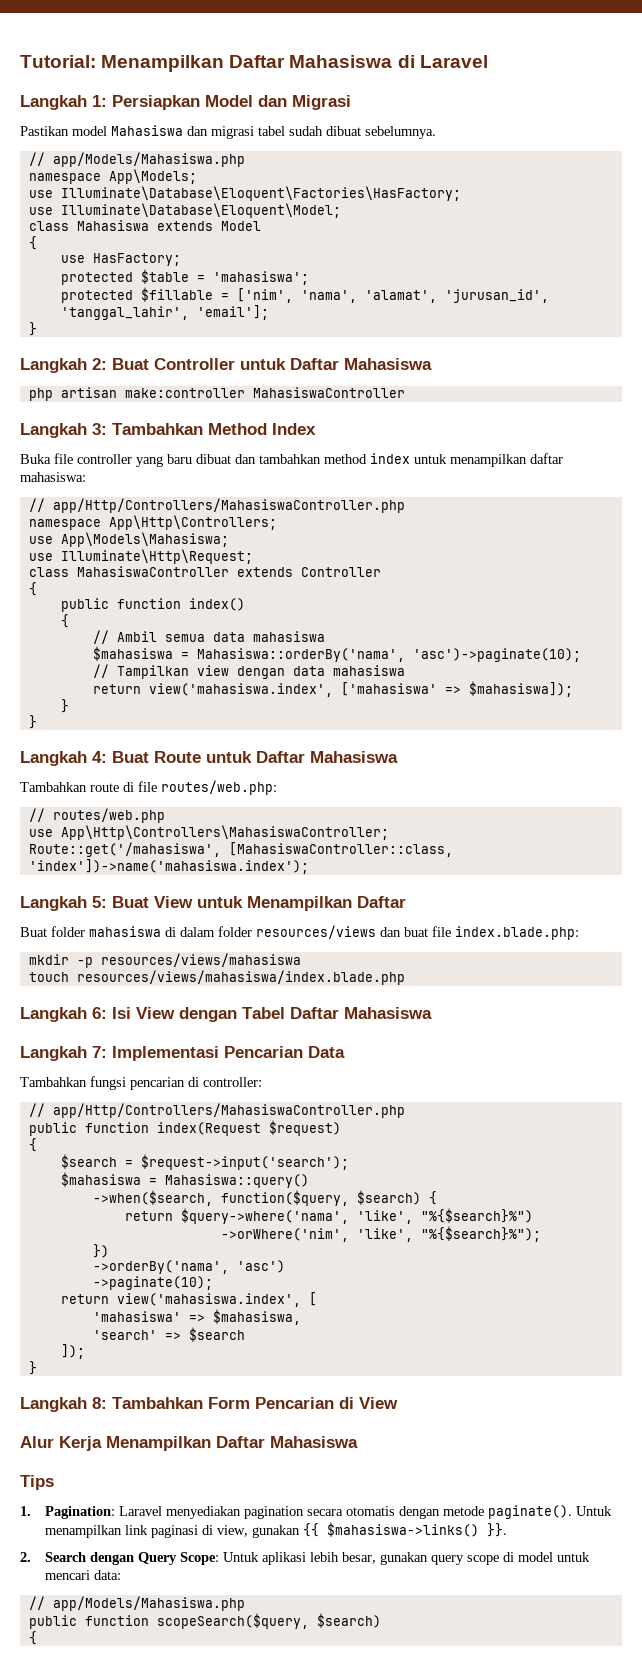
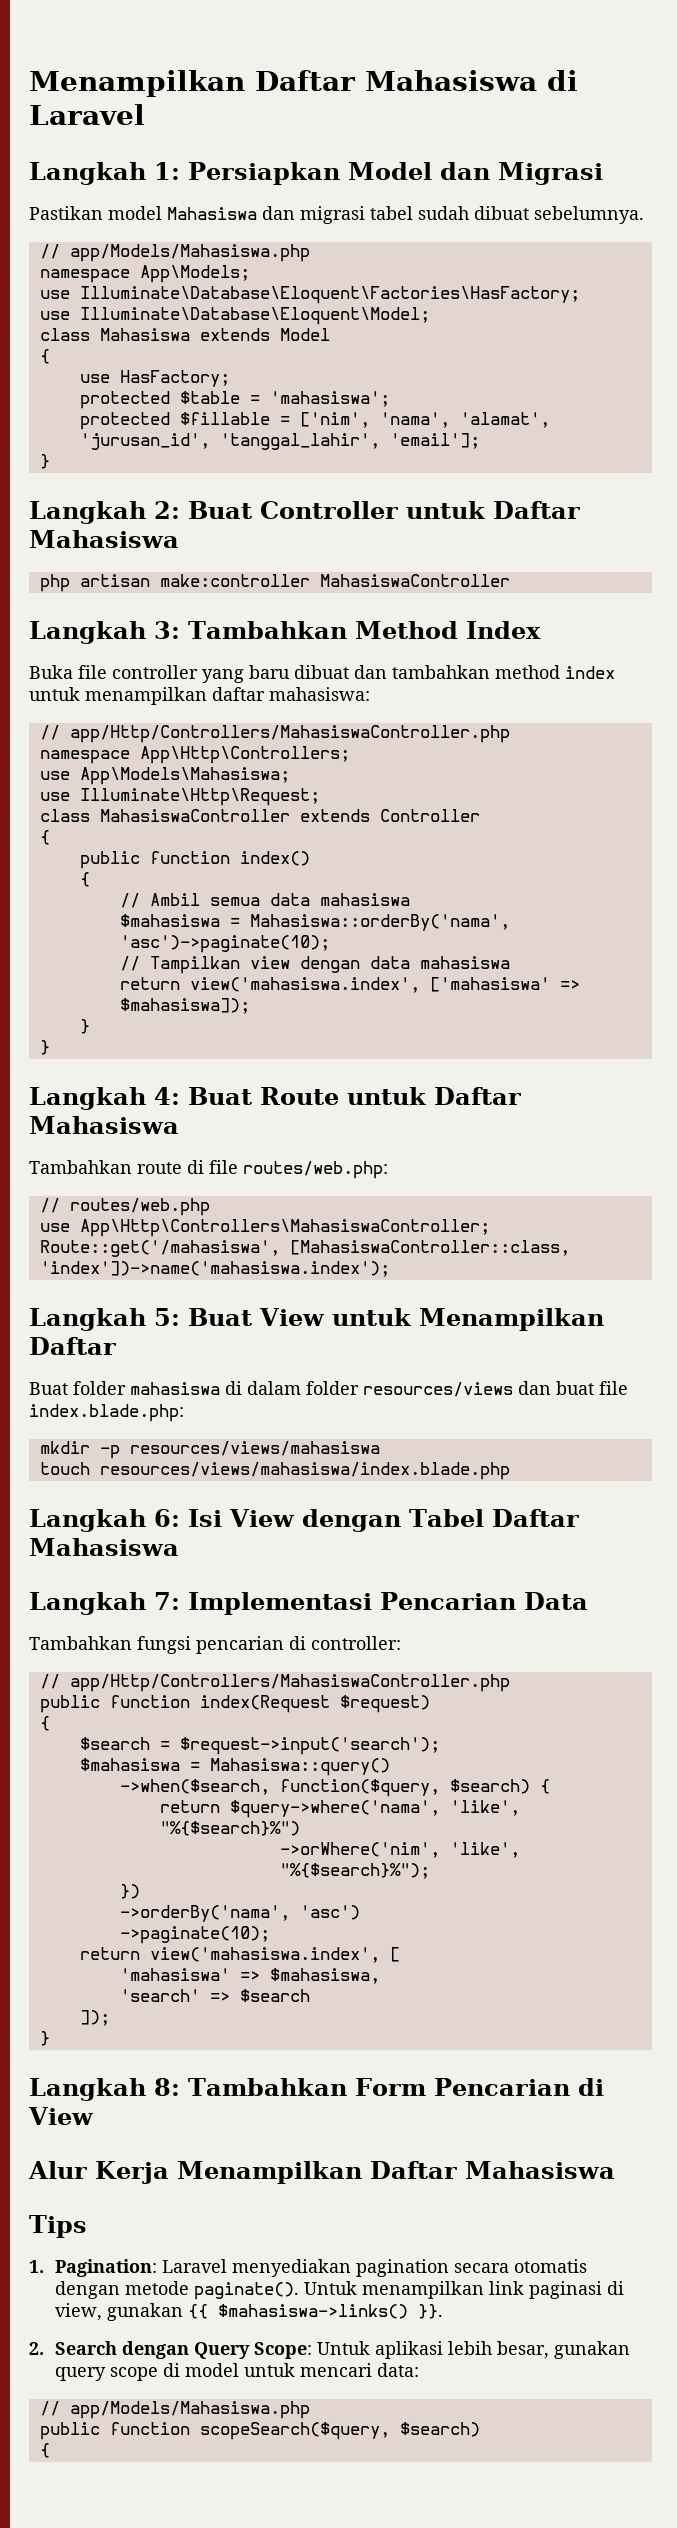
- Tutorial: Menampilkan Daftar Mahasiswa di Laravel
+ Menampilkan Daftar Mahasiswa di Laravel

